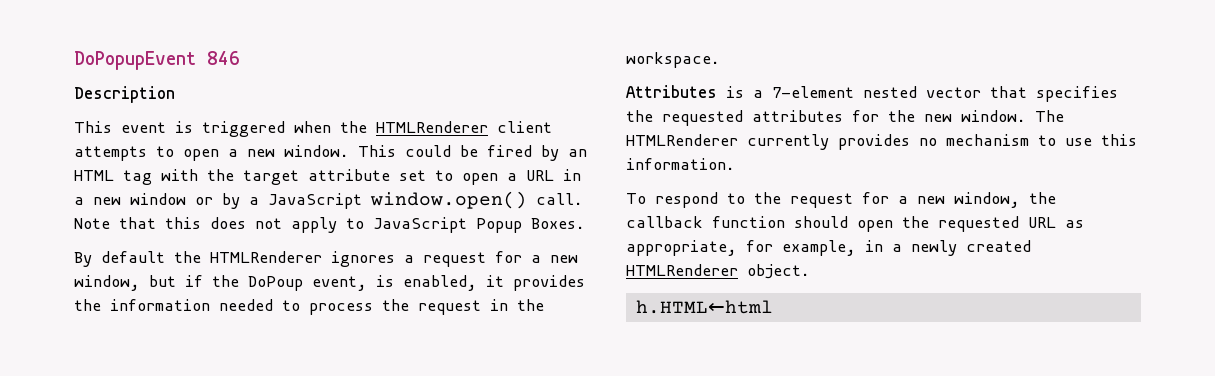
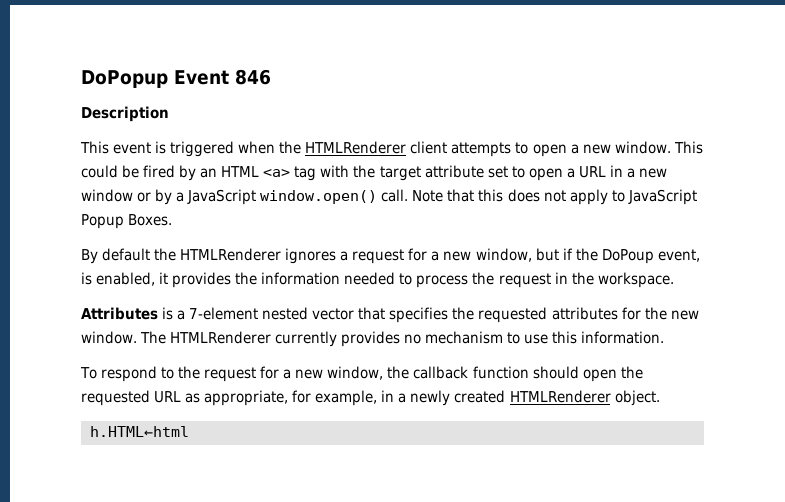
- DoPopupEvent 846
+ DoPopup Event 846
- This could be fired by an HTML tag with the target attribute set to open a URL in a new window or by a JavaScript window.open() call.
+ This could be fired by an HTML <a> tag with the target attribute set to open a URL in a new window or by a JavaScript window.open() call.

